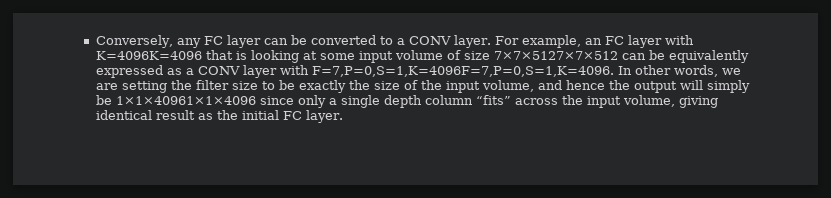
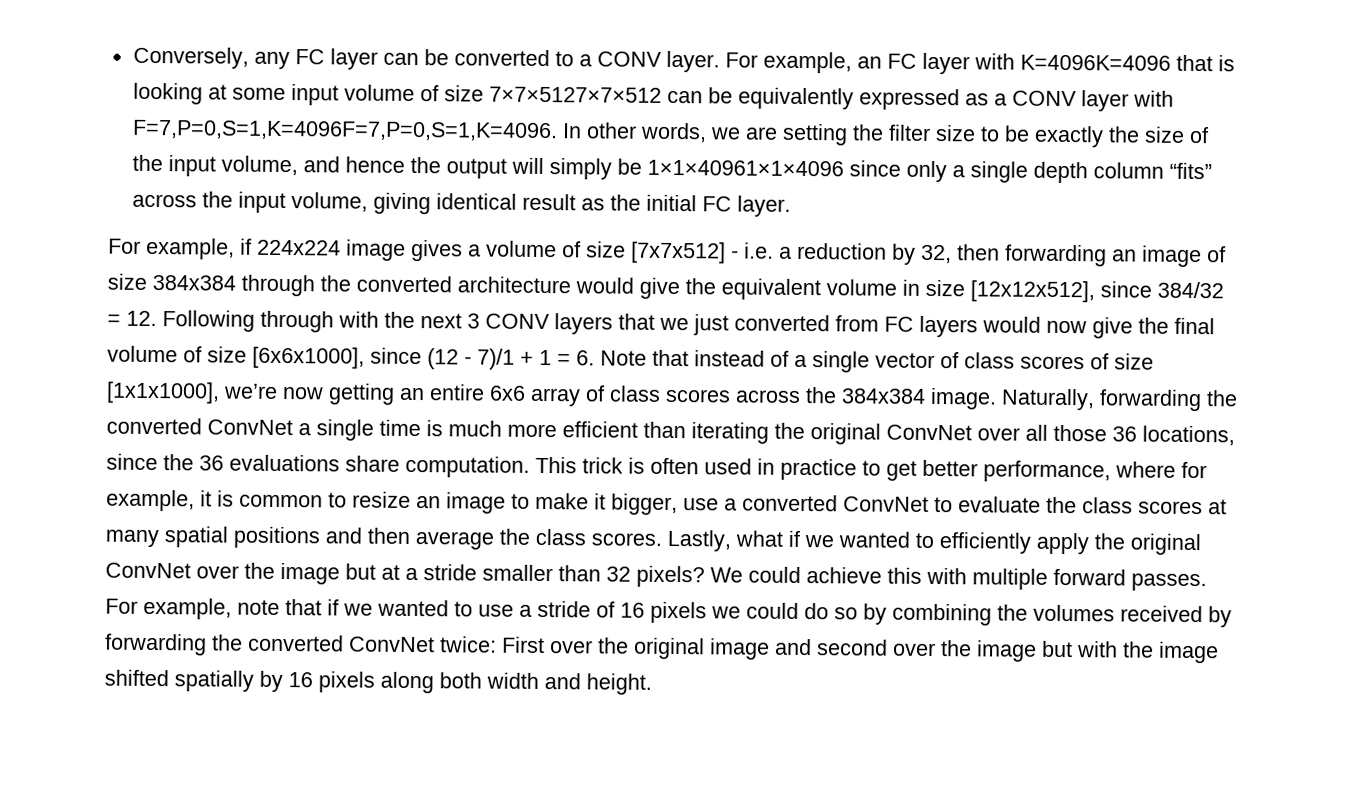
+ For example, if 224x224 image gives a volume of size [7x7x512] - i.e. a reduction by 32, then forwarding an image of size 384x384 through the converted architecture would give the equivalent volume in size [12x12x512], since 384/32 = 12. Following through with the next 3 CONV layers that we just converted from FC layers would now give the final volume of size [6x6x1000], since (12 - 7)/1 + 1 = 6. Note that instead of a single vector of class scores of size [1x1x1000], we’re now getting an entire 6x6 array of class scores across the 384x384 image. Naturally, forwarding the converted ConvNet a single time is much more efficient than iterating the original ConvNet over all those 36 locations, since the 36 evaluations share computation. This trick is often used in practice to get better performance, where for example, it is common to resize an image to make it bigger, use a converted ConvNet to evaluate the class scores at many spatial positions and then average the class scores. Lastly, what if we wanted to efficiently apply the original ConvNet over the image but at a stride smaller than 32 pixels? We could achieve this with multiple forward passes. For example, note that if we wanted to use a stride of 16 pixels we could do so by combining the volumes received by forwarding the converted ConvNet twice: First over the original image and second over the image but with the image shifted spatially by 16 pixels along both width and height.

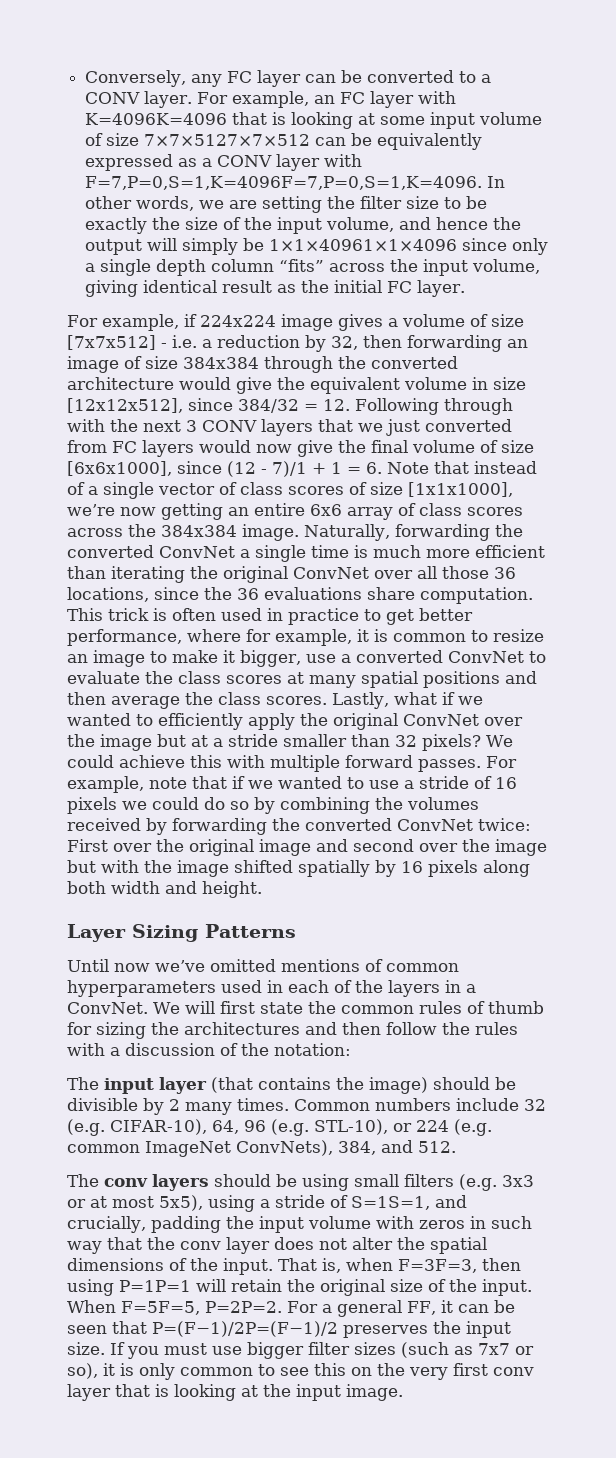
+ Layer Sizing Patterns
+ Until now we’ve omitted mentions of common hyperparameters used in each of the layers in a ConvNet. We will first state the common rules of thumb for sizing the architectures and then follow the rules with a discussion of the notation:
+ The input layer (that contains the image) should be divisible by 2 many times. Common numbers include 32 (e.g. CIFAR-10), 64, 96 (e.g. STL-10), or 224 (e.g. common ImageNet ConvNets), 384, and 512.
+ The conv layers should be using small filters (e.g. 3x3 or at most 5x5), using a stride of S=1S=1, and crucially, padding the input volume with zeros in such way that the conv layer does not alter the spatial dimensions of the input. That is, when F=3F=3, then using P=1P=1 will retain the original size of the input. When F=5F=5, P=2P=2. For a general FF, it can be seen that P=(F−1)/2P=(F−1)/2 preserves the input size. If you must use bigger filter sizes (such as 7x7 or so), it is only common to see this on the very first conv layer that is looking at the input image.

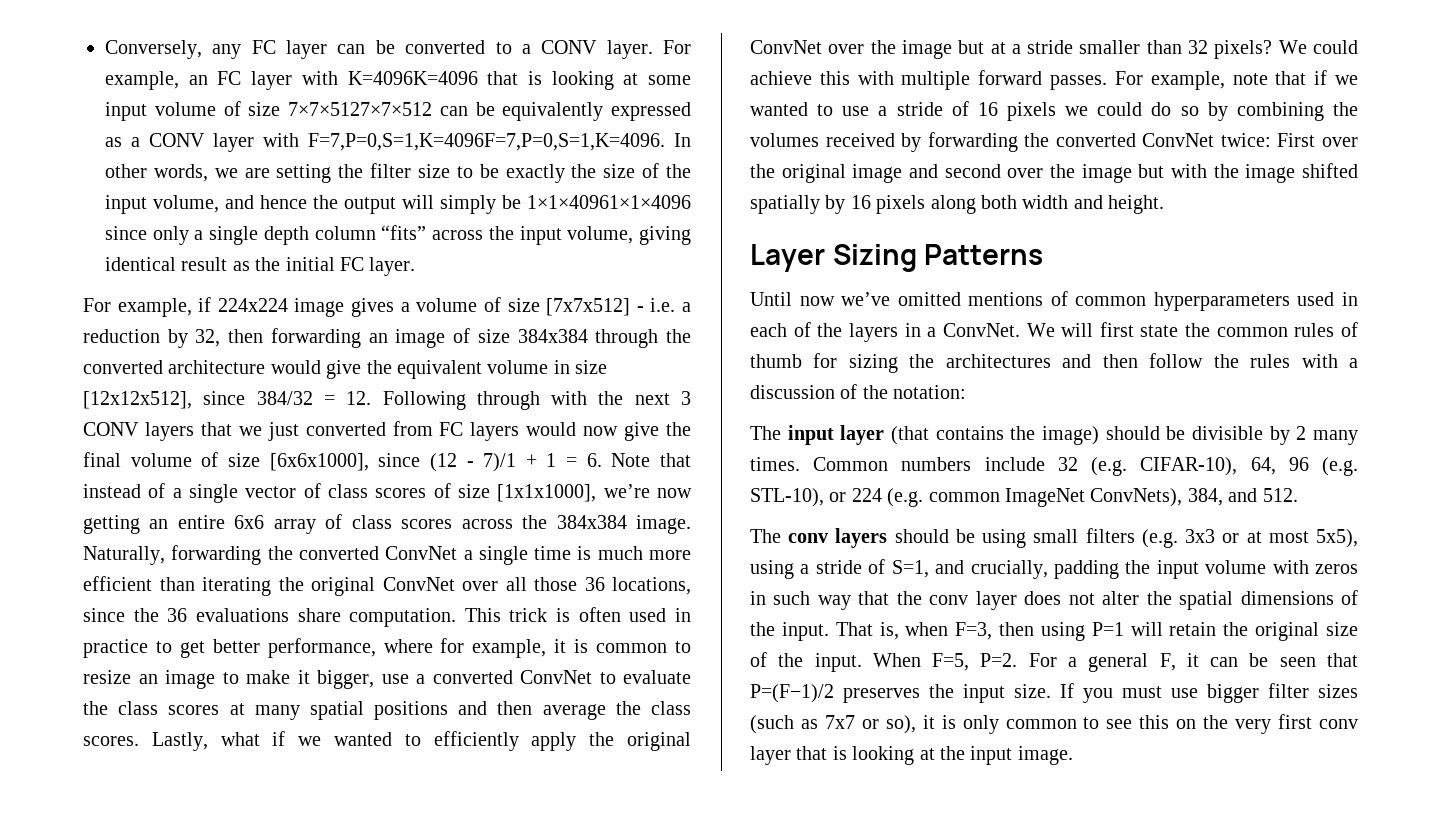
- The conv layers should be using small filters (e.g. 3x3 or at most 5x5), using a stride of S=1S=1, and crucially, padding the input volume with zeros in such way that the conv layer does not alter the spatial dimensions of the input.
+ The conv layers should be using small filters (e.g. 3x3 or at most 5x5), using a stride of S=1, and crucially, padding the input volume with zeros in such way that the conv layer does not alter the spatial dimensions of the input.
- That is, when F=3F=3, then using P=1P=1 will retain the original size of the input.
+ That is, when F=3, then using P=1 will retain the original size of the input.
- When F=5F=5, P=2P=2. For a general FF, it can be seen that P=(F−1)/2P=(F−1)/2 preserves the input size.
+ When F=5, P=2. For a general F, it can be seen that P=(F−1)/2 preserves the input size.

